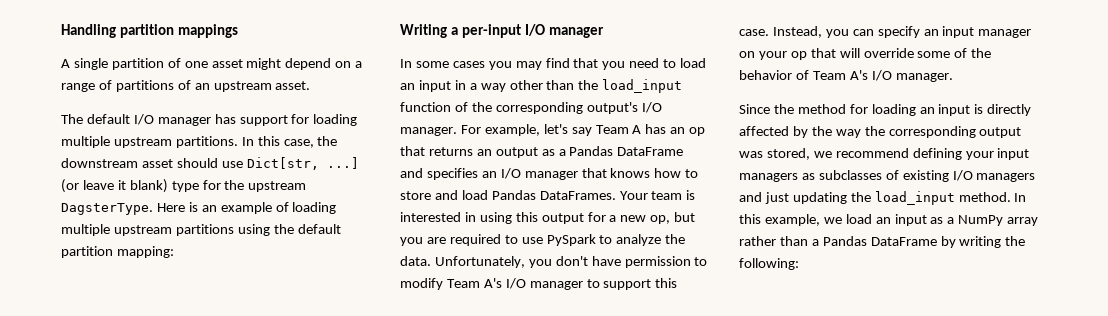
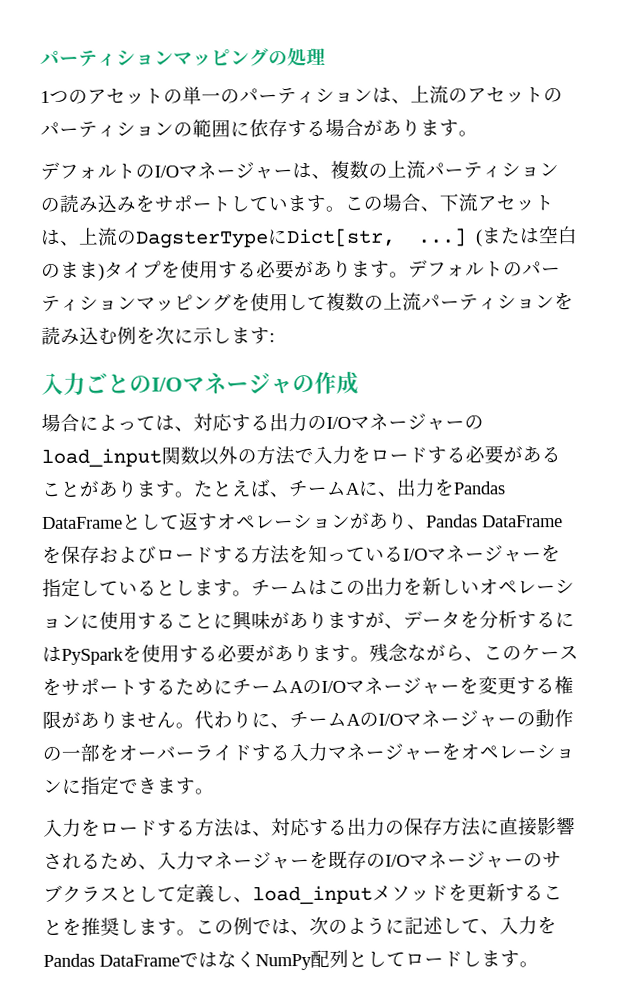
- Handling partition mappings
- A single partition of one asset might depend on a range of partitions of an upstream asset.
- The default I/O manager has support for loading multiple upstream partitions. In this case, the downstream asset should use Dict[str, ...] (or leave it blank) type for the upstream DagsterType. Here is an example of loading multiple upstream partitions using the default partition mapping:
- Writing a per-input I/O manager
- In some cases you may find that you need to load an input in a way other than the load_input function of the corresponding output's I/O manager. For example, let's say Team A has an op that returns an output as a Pandas DataFrame and specifies an I/O manager that knows how to store and load Pandas DataFrames. Your team is interested in using this output for a new op, but you are required to use PySpark to analyze the data. Unfortunately, you don't have permission to modify Team A's I/O manager to support this case. Instead, you can specify an input manager on your op that will override some of the behavior of Team A's I/O manager.
- Since the method for loading an input is directly affected by the way the corresponding output was stored, we recommend defining your input managers as subclasses of existing I/O managers and just updating the load_input method. In this example, we load an input as a NumPy array rather than a Pandas DataFrame by writing the following:
+ パーティションマッピングの処理
+ 1つのアセットの単一のパーティションは、上流のアセットのパーティションの範囲に依存する場合があります。
+ デフォルトのI/Oマネージャーは、複数の上流パーティションの読み込みをサポートしています。この場合、下流アセットは、上流のDagsterTypeにDict[str, ...] (または空白のまま)タイプを使用する必要があります。デフォルトのパーティションマッピングを使用して複数の上流パーティションを読み込む例を次に示します:
+ 入力ごとのI/Oマネージャの作成
+ 場合によっては、対応する出力のI/Oマネージャーのload_input関数以外の方法で入力をロードする必要があることがあります。たとえば、チームAに、出力をPandas DataFrameとして返すオペレーションがあり、Pandas DataFrameを保存およびロードする方法を知っているI/Oマネージャーを指定しているとします。チームはこの出力を新しいオペレーションに使用することに興味がありますが、データを分析するにはPySparkを使用する必要があります。残念ながら、このケースをサポートするためにチームAのI/Oマネージャーを変更する権限がありません。代わりに、チームAのI/Oマネージャーの動作の一部をオーバーライドする入力マネージャーをオペレーションに指定できます。
+ 入力をロードする方法は、対応する出力の保存方法に直接影響されるため、入力マネージャーを既存のI/Oマネージャーのサブクラスとして定義し、load_inputメソッドを更新することを推奨します。この例では、次のように記述して、入力をPandas DataFrameではなくNumPy配列としてロードします。

